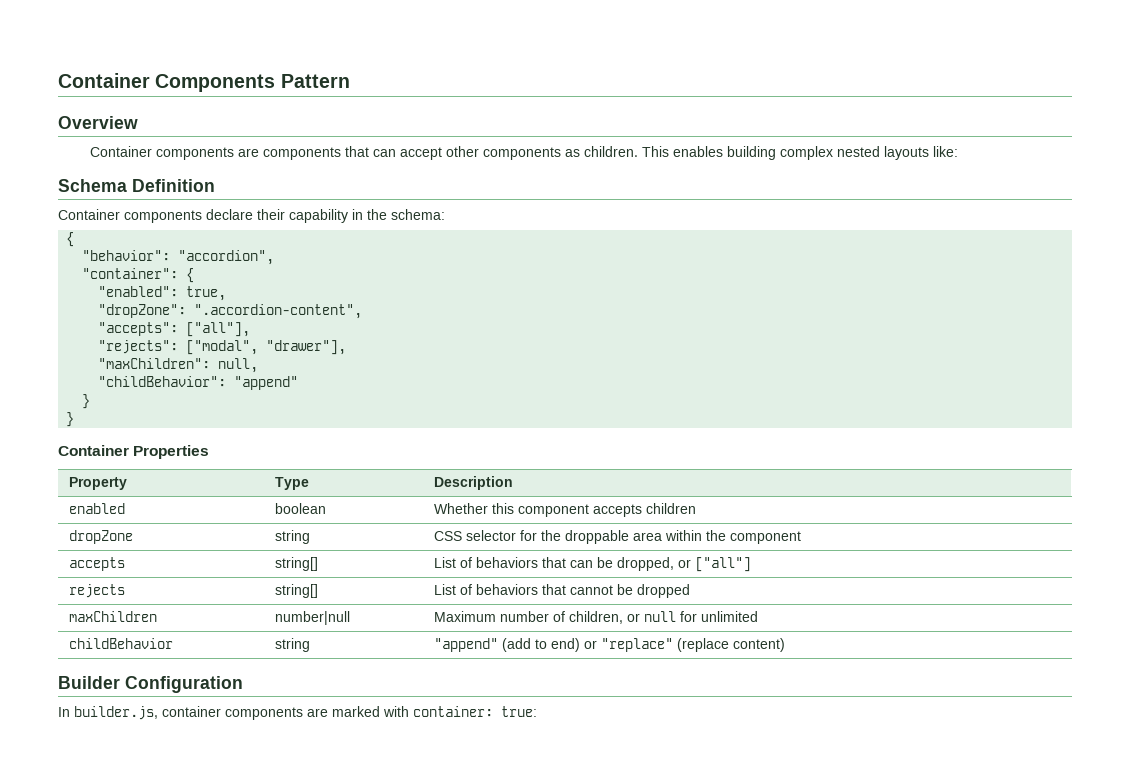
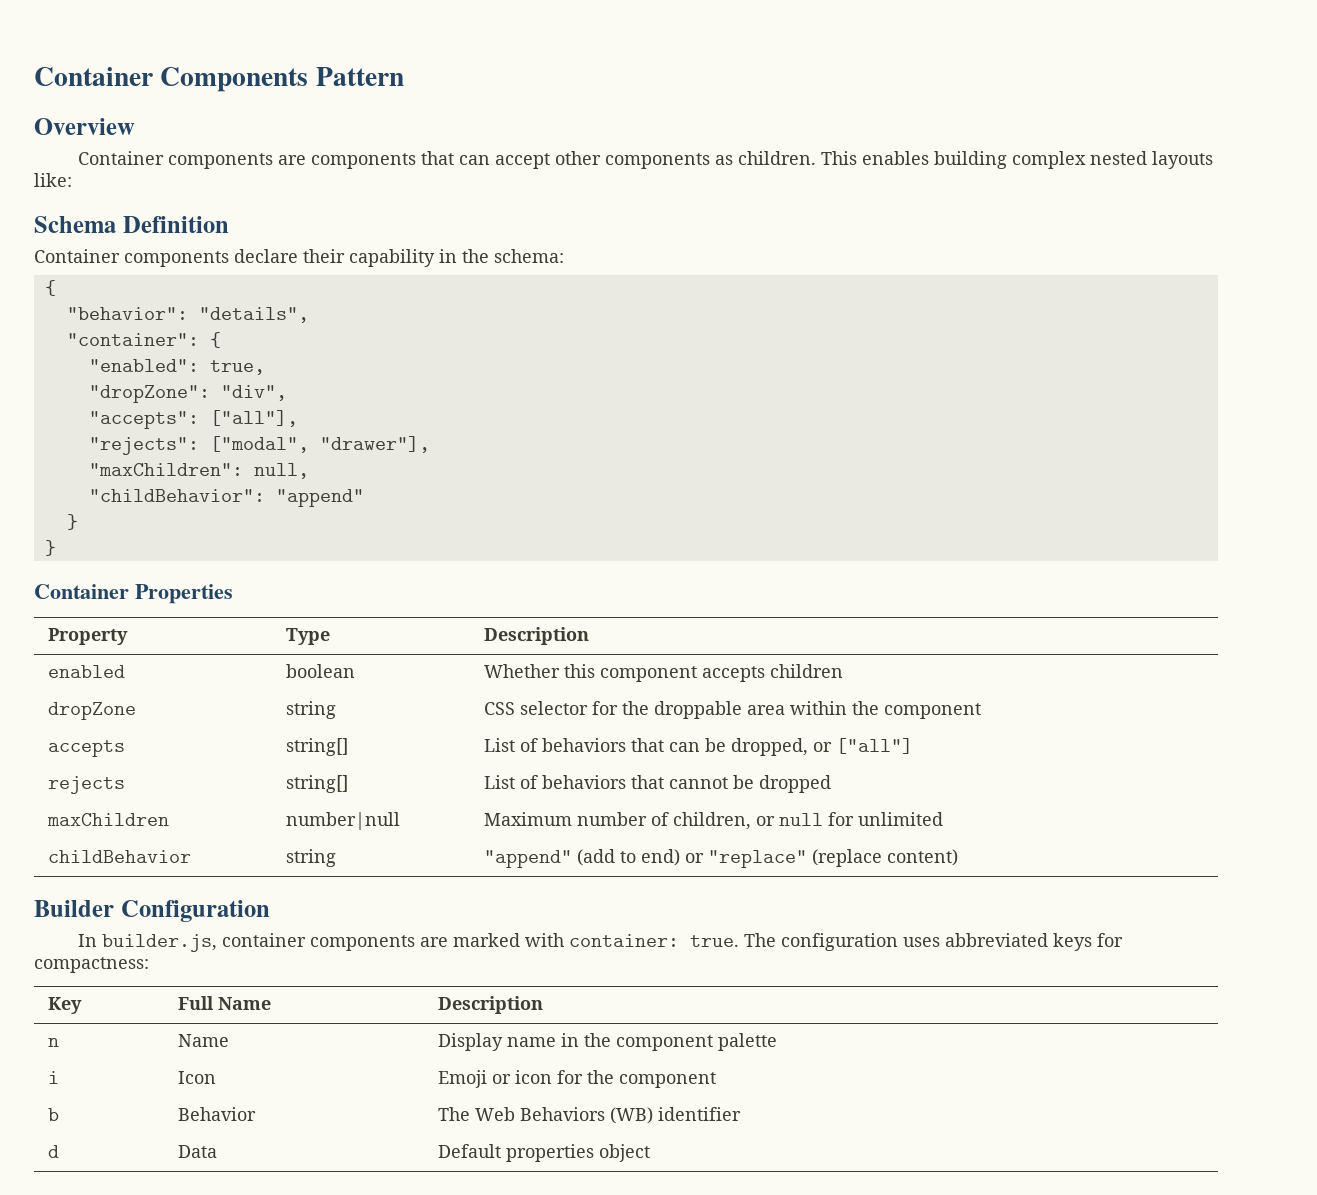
- "behavior": "accordion",
+ "behavior": "details",
- "dropZone": ".accordion-content",
+ "dropZone": "div",
- In builder.js, container components are marked with container: true:
+ In builder.js, container components are marked with container: true. The configuration uses abbreviated keys for compactness:
+ Key | Full Name | Description
+ n | Name | Display name in the component palette
+ i | Icon | Emoji or icon for the component
+ b | Behavior | The Web Behaviors (WB) identifier
+ d | Data | Default properties object

